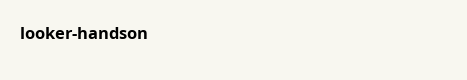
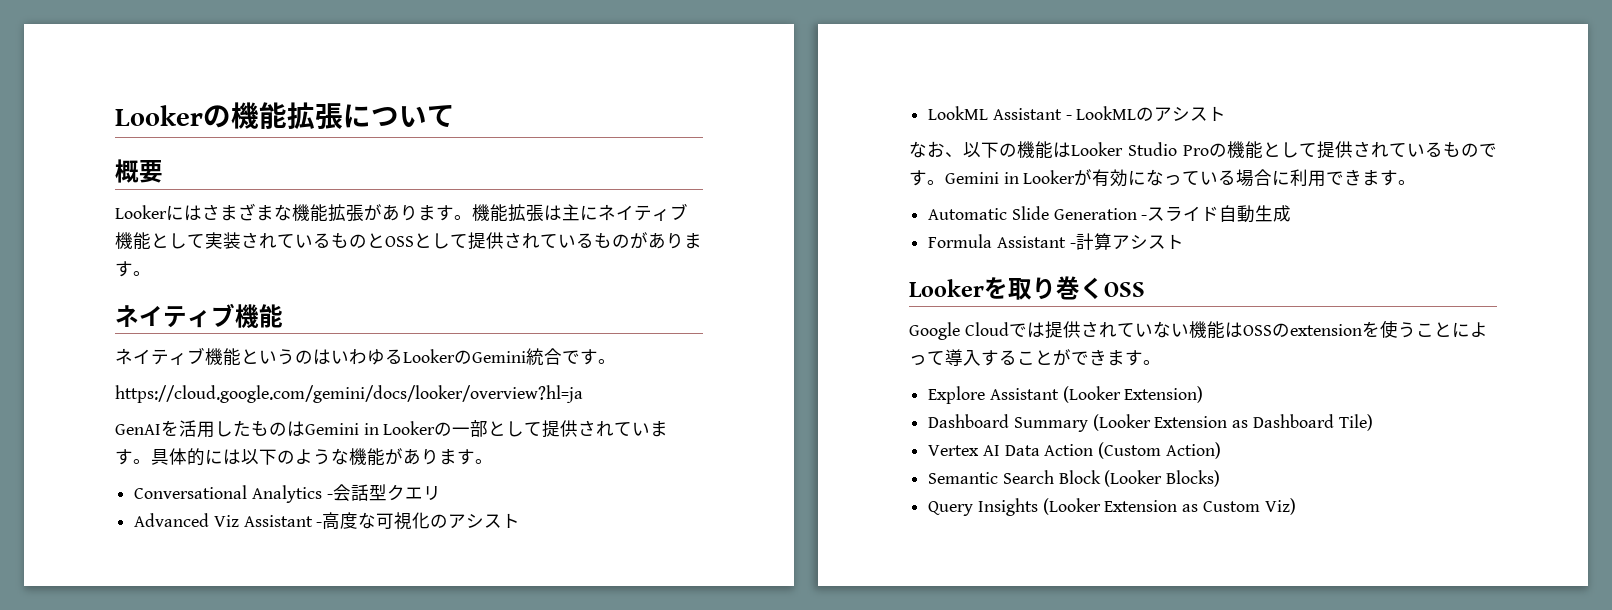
- looker-handson
+ Lookerの機能拡張について
+ 概要
+ Lookerにはさまざまな機能拡張があります。機能拡張は主にネイティブ機能として実装されているものとOSSとして提供されているものがあります。
+ ネイティブ機能
+ ネイティブ機能というのはいわゆるLookerのGemini統合です。
+ https://cloud.google.com/gemini/docs/looker/overview?hl=ja
+ GenAIを活用したものはGemini in Lookerの一部として提供されています。具体的には以下のような機能があります。
+ Conversational Analytics -会話型クエリ
+ Advanced Viz Assistant -高度な可視化のアシスト
+ LookML Assistant - LookMLのアシスト
+ なお、以下の機能はLooker Studio Proの機能として提供されているものです。Gemini in Lookerが有効になっている場合に利用できます。
+ Automatic Slide Generation -スライド自動生成
+ Formula Assistant -計算アシスト
+ Lookerを取り巻くOSS
+ Google Cloudでは提供されていない機能はOSSのextensionを使うことによって導入することができます。
+ Explore Assistant (Looker Extension)
+ Dashboard Summary (Looker Extension as Dashboard Tile)
+ Vertex AI Data Action (Custom Action)
+ Semantic Search Block (Looker Blocks)
+ Query Insights (Looker Extension as Custom Viz)

